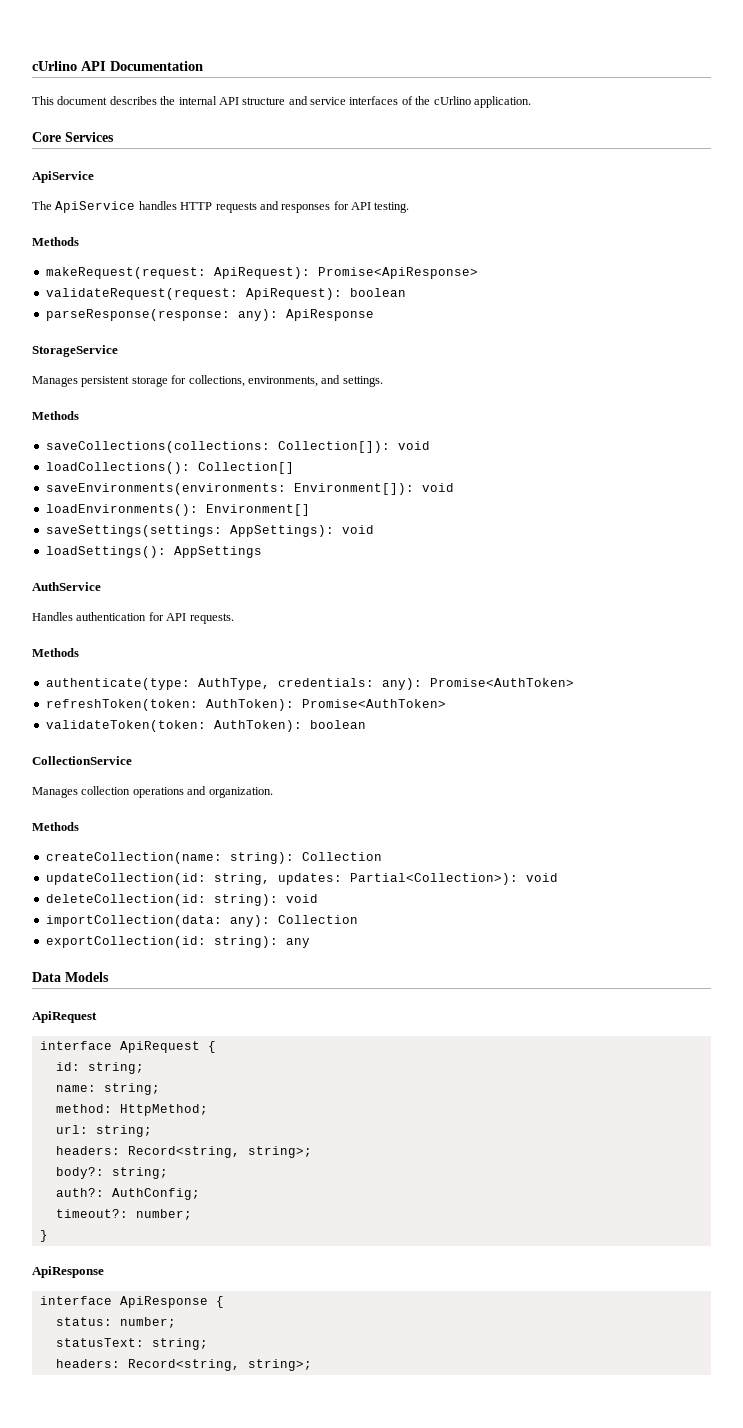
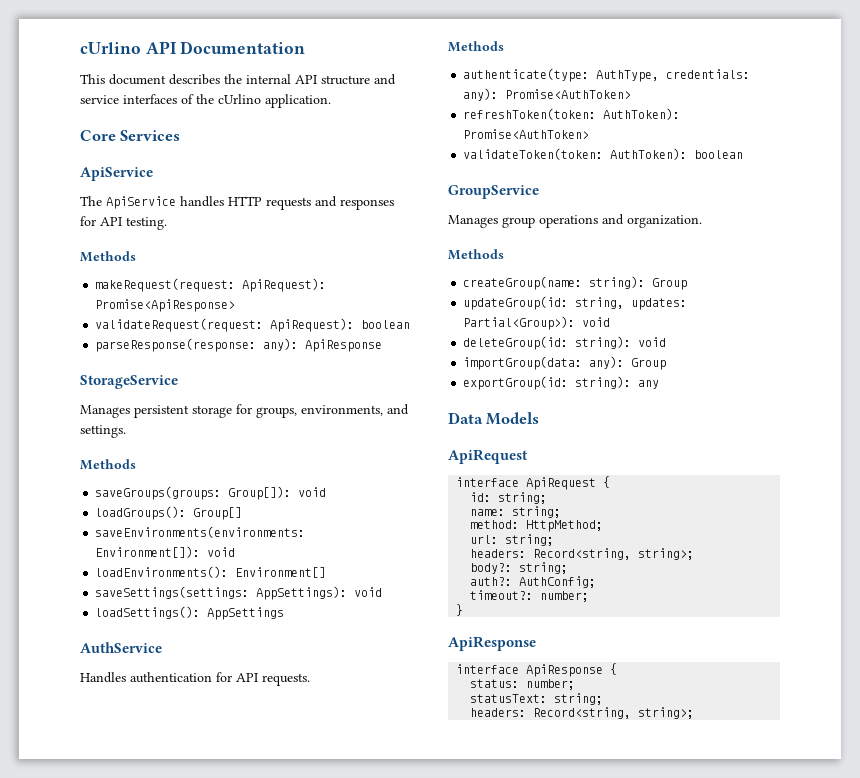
- Manages persistent storage for collections, environments, and settings.
+ Manages persistent storage for groups, environments, and settings.
- saveCollections(collections: Collection[]): void
- loadCollections(): Collection[]
+ saveGroups(groups: Group[]): void
+ loadGroups(): Group[]
- CollectionService
- Manages collection operations and organization.
+ GroupService
+ Manages group operations and organization.
- createCollection(name: string): Collection
- updateCollection(id: string, updates: Partial<Collection>): void
- deleteCollection(id: string): void
+ createGroup(name: string): Group
+ updateGroup(id: string, updates: Partial<Group>): void
+ deleteGroup(id: string): void
- importCollection(data: any): Collection
- exportCollection(id: string): any
+ importGroup(data: any): Group
+ exportGroup(id: string): any

